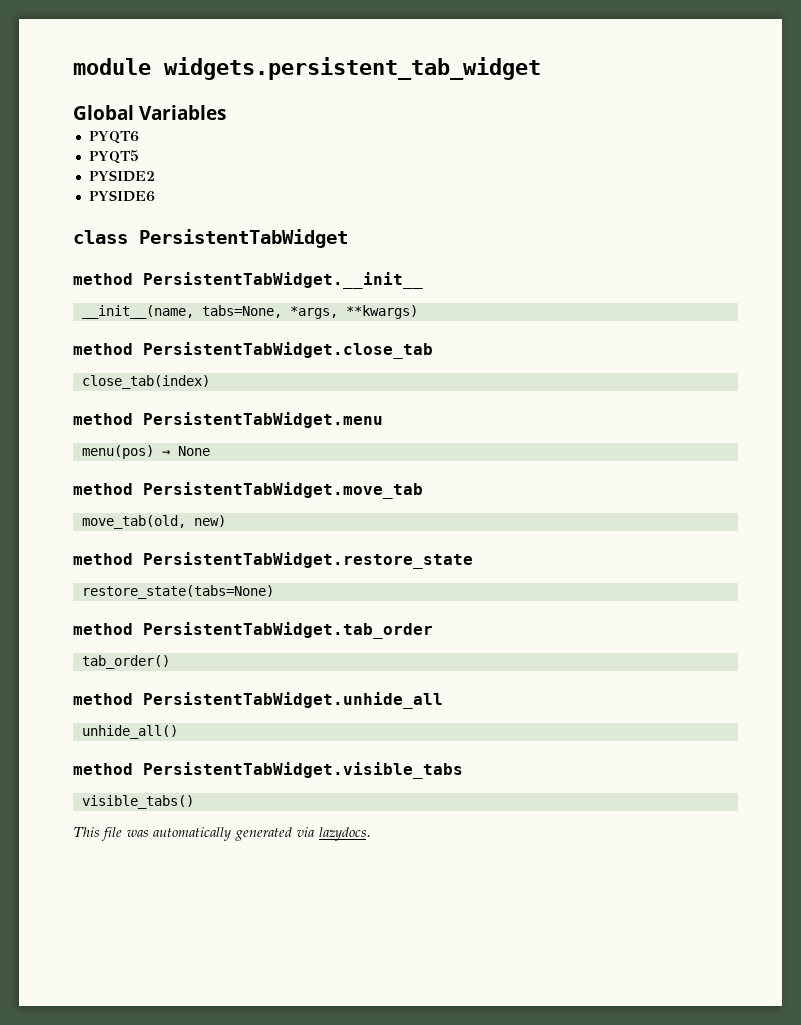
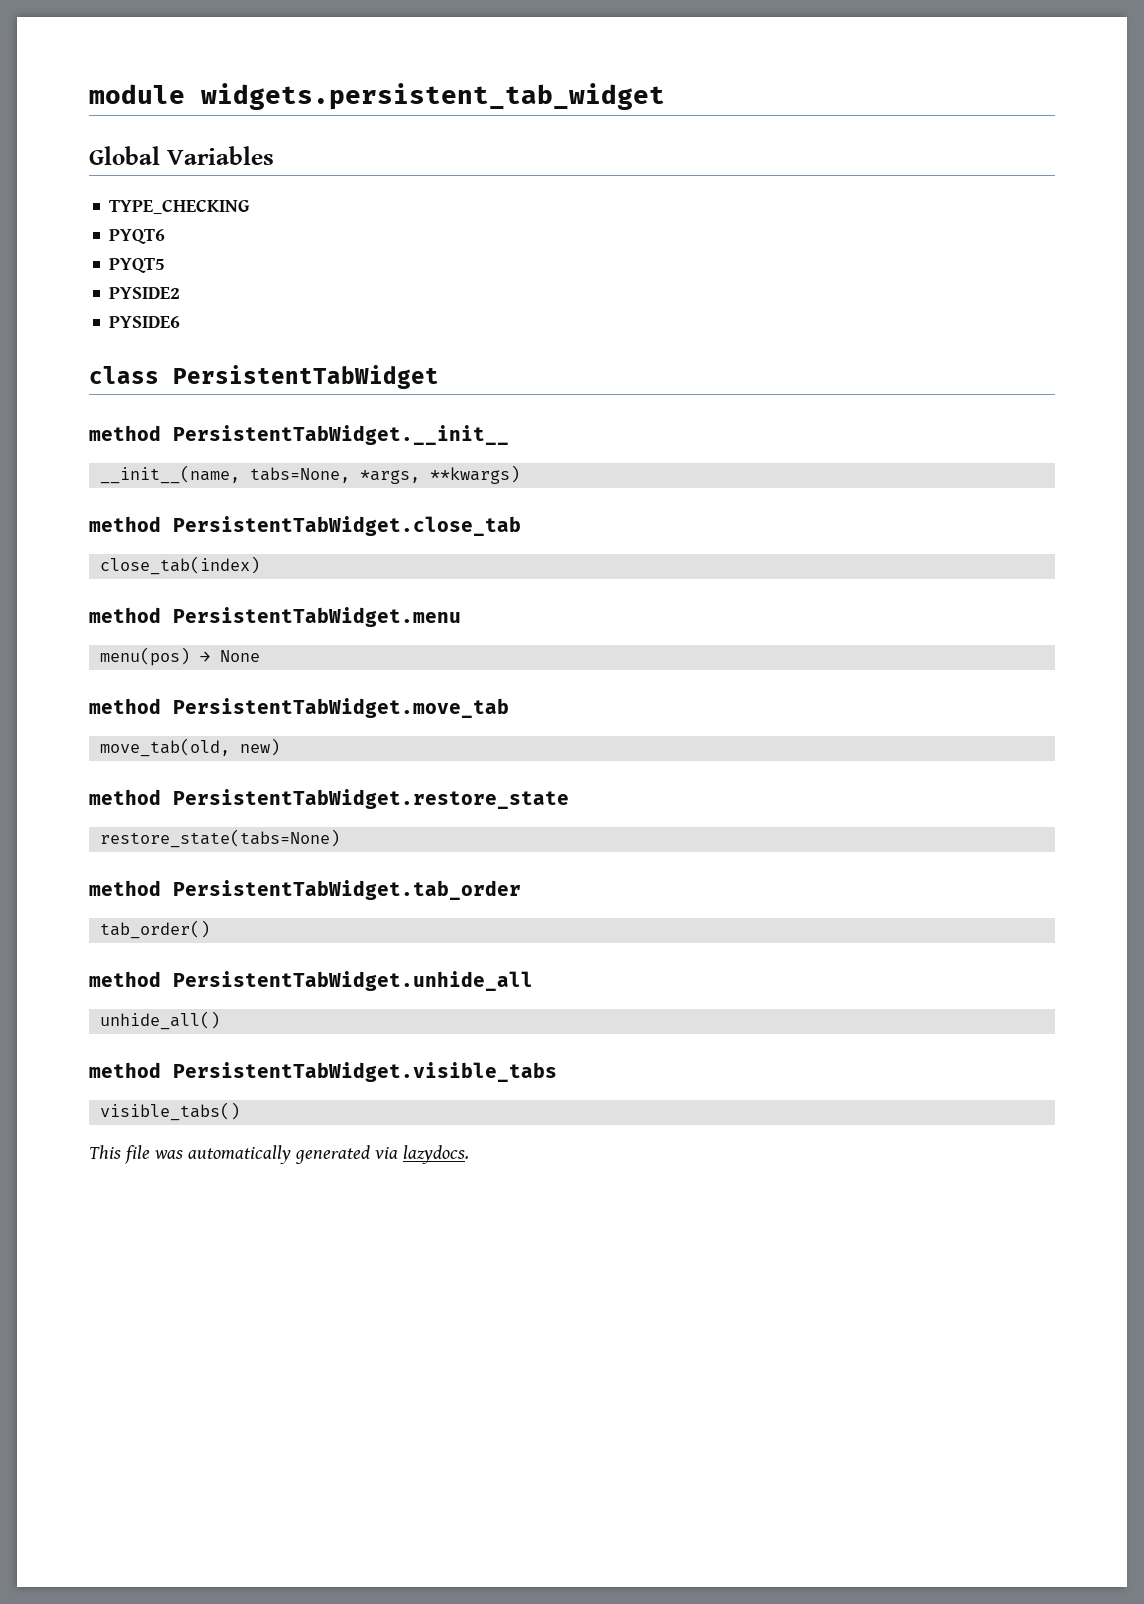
+ TYPE_CHECKING

